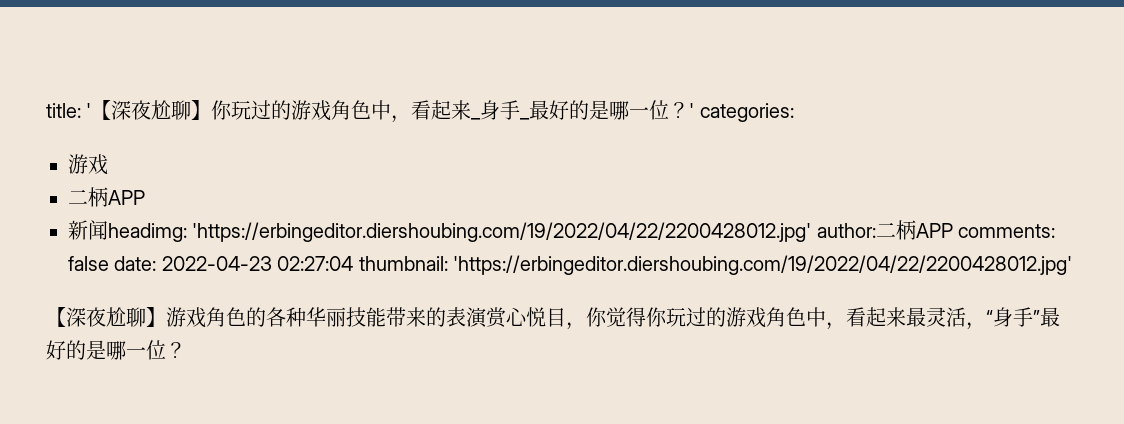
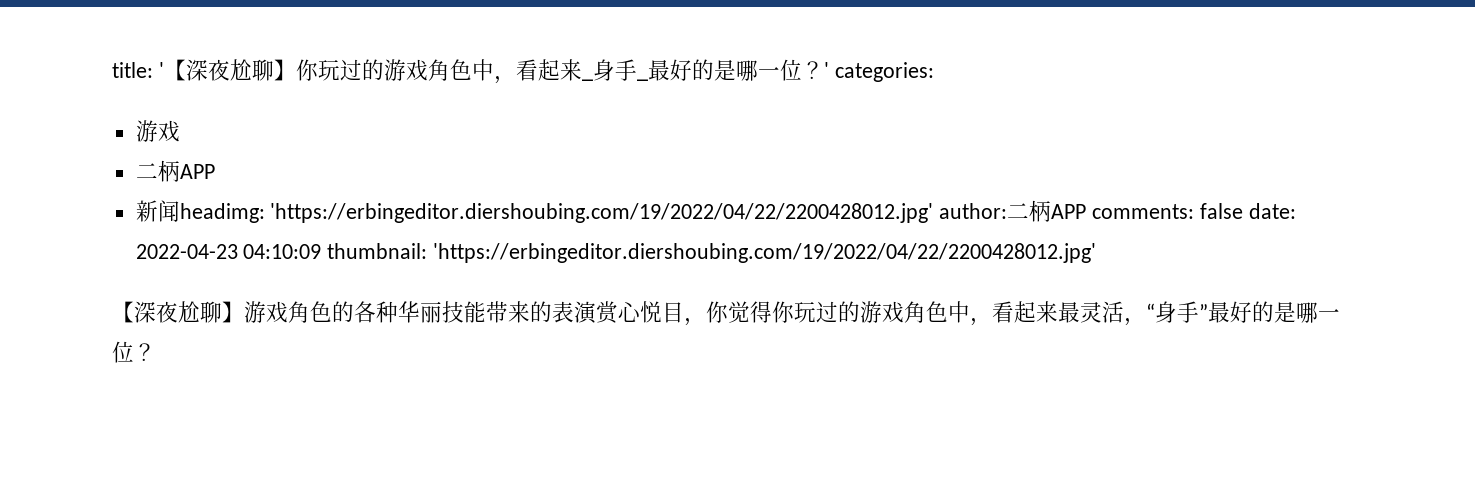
- 新闻headimg: 'https://erbingeditor.diershoubing.com/19/2022/04/22/2200428012.jpg' author:二柄APP comments: false date: 2022-04-23 02:27:04 thumbnail: 'https://erbingeditor.diershoubing.com/19/2022/04/22/2200428012.jpg'
+ 新闻headimg: 'https://erbingeditor.diershoubing.com/19/2022/04/22/2200428012.jpg' author:二柄APP comments: false date: 2022-04-23 04:10:09 thumbnail: 'https://erbingeditor.diershoubing.com/19/2022/04/22/2200428012.jpg'

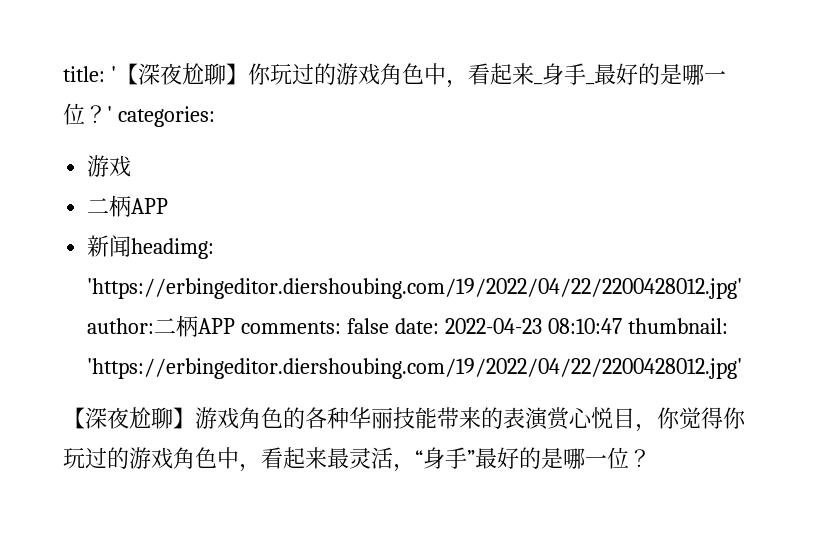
- 新闻headimg: 'https://erbingeditor.diershoubing.com/19/2022/04/22/2200428012.jpg' author:二柄APP comments: false date: 2022-04-23 04:10:09 thumbnail: 'https://erbingeditor.diershoubing.com/19/2022/04/22/2200428012.jpg'
+ 新闻headimg: 'https://erbingeditor.diershoubing.com/19/2022/04/22/2200428012.jpg' author:二柄APP comments: false date: 2022-04-23 08:10:47 thumbnail: 'https://erbingeditor.diershoubing.com/19/2022/04/22/2200428012.jpg'

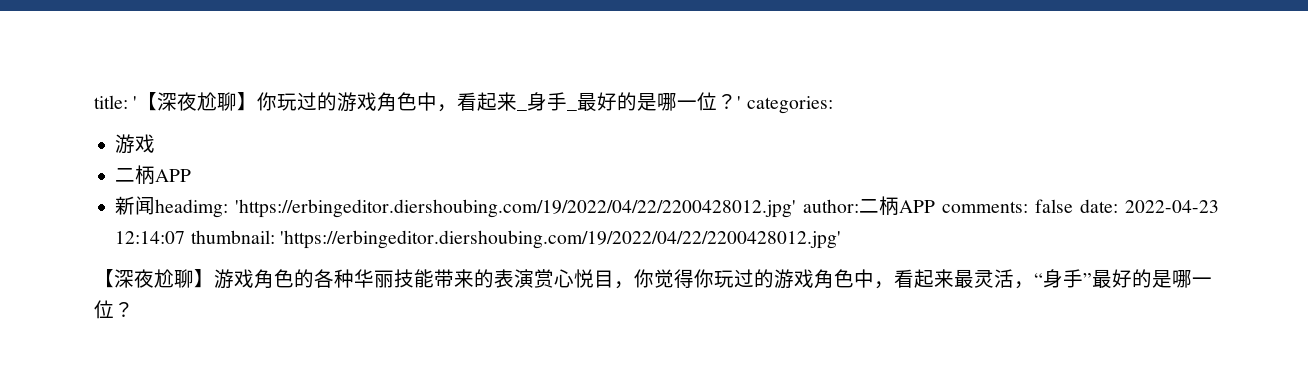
- 新闻headimg: 'https://erbingeditor.diershoubing.com/19/2022/04/22/2200428012.jpg' author:二柄APP comments: false date: 2022-04-23 08:10:47 thumbnail: 'https://erbingeditor.diershoubing.com/19/2022/04/22/2200428012.jpg'
+ 新闻headimg: 'https://erbingeditor.diershoubing.com/19/2022/04/22/2200428012.jpg' author:二柄APP comments: false date: 2022-04-23 12:14:07 thumbnail: 'https://erbingeditor.diershoubing.com/19/2022/04/22/2200428012.jpg'

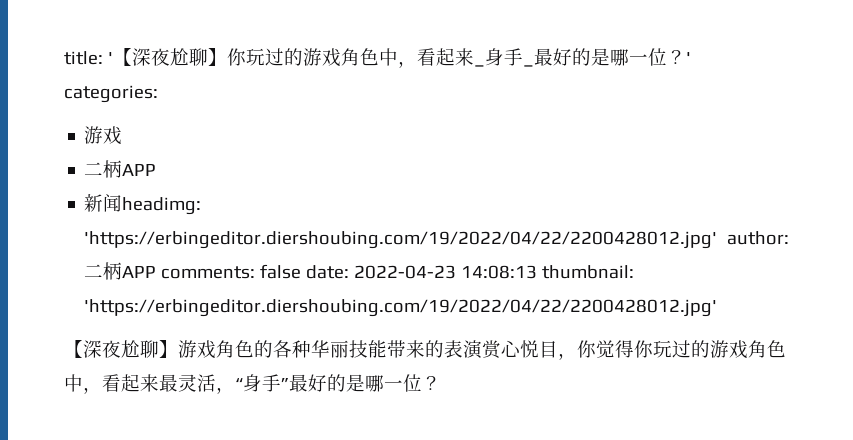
- 新闻headimg: 'https://erbingeditor.diershoubing.com/19/2022/04/22/2200428012.jpg' author:二柄APP comments: false date: 2022-04-23 12:14:07 thumbnail: 'https://erbingeditor.diershoubing.com/19/2022/04/22/2200428012.jpg'
+ 新闻headimg: 'https://erbingeditor.diershoubing.com/19/2022/04/22/2200428012.jpg' author:二柄APP comments: false date: 2022-04-23 14:08:13 thumbnail: 'https://erbingeditor.diershoubing.com/19/2022/04/22/2200428012.jpg'

